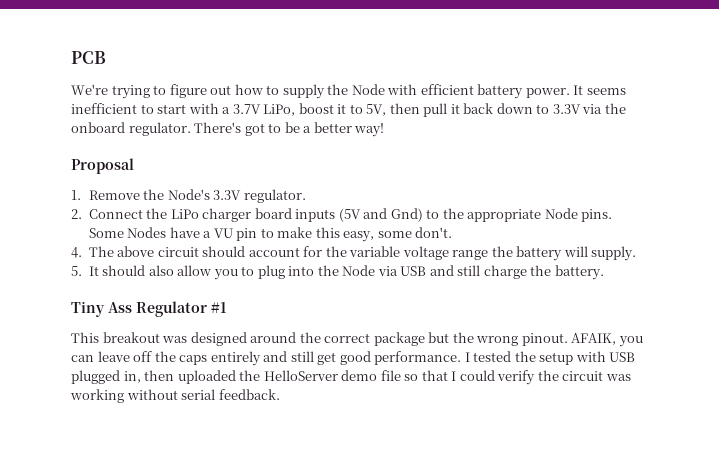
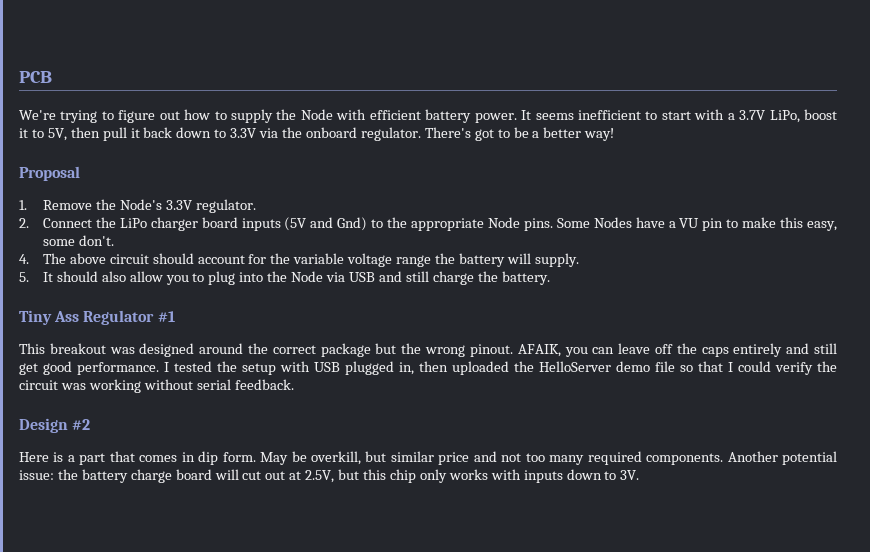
+ Design #2
+ Here is a part that comes in dip form. May be overkill, but similar price and not too many required components. Another potential issue: the battery charge board will cut out at 2.5V, but this chip only works with inputs down to 3V.

